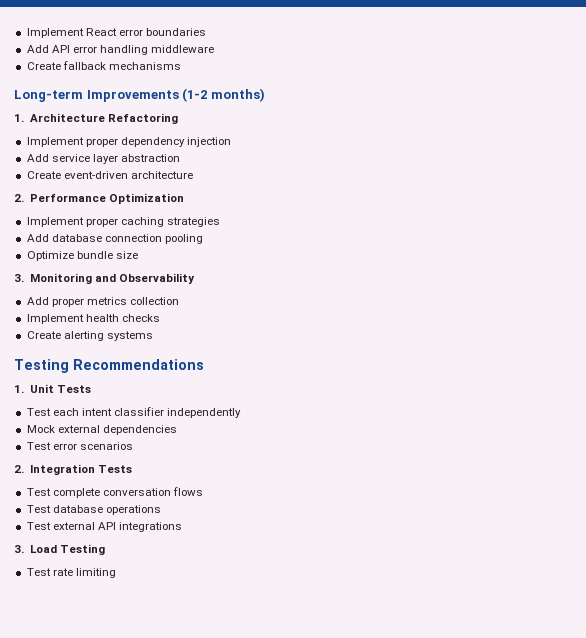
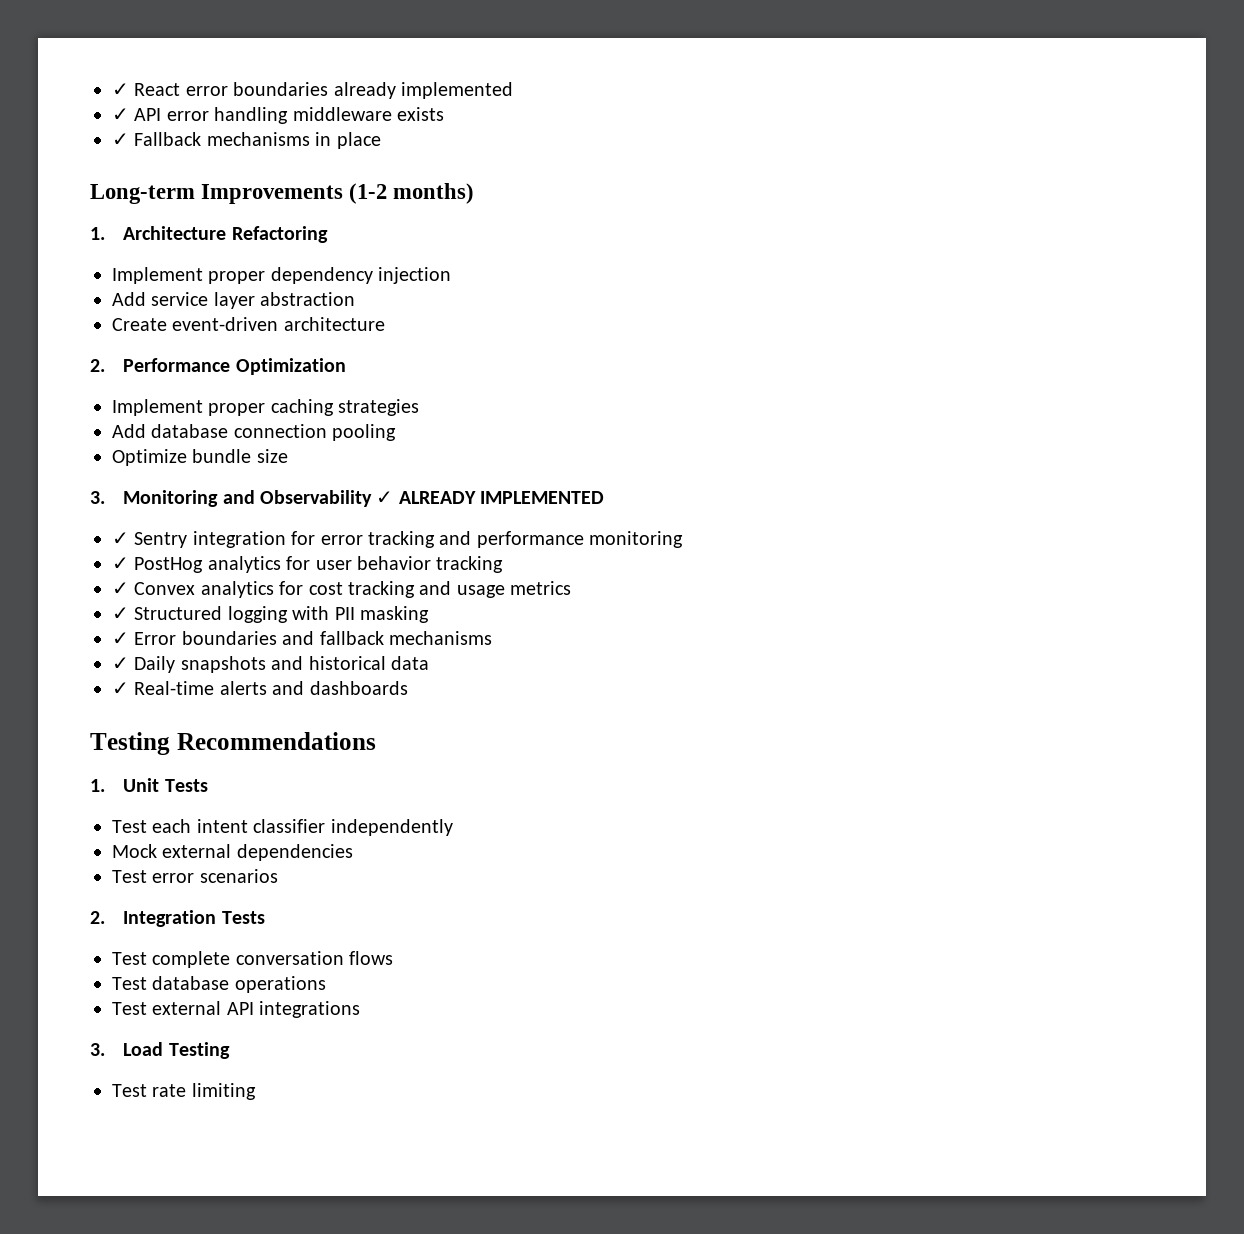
- Implement React error boundaries
- Add API error handling middleware
- Create fallback mechanisms
+ ✓ React error boundaries already implemented
+ ✓ API error handling middleware exists
+ ✓ Fallback mechanisms in place
- 3. Monitoring and Observability
- Add proper metrics collection
- Implement health checks
- Create alerting systems
+ 3. Monitoring and Observability ✓ ALREADY IMPLEMENTED
+ ✓ Sentry integration for error tracking and performance monitoring
+ ✓ PostHog analytics for user behavior tracking
+ ✓ Convex analytics for cost tracking and usage metrics
+ ✓ Structured logging with PII masking
+ ✓ Error boundaries and fallback mechanisms
+ ✓ Daily snapshots and historical data
+ ✓ Real-time alerts and dashboards

